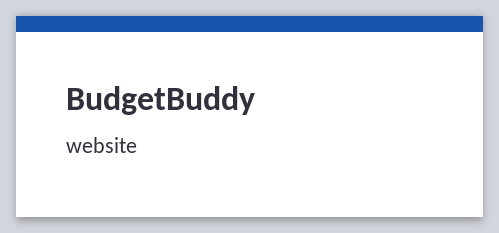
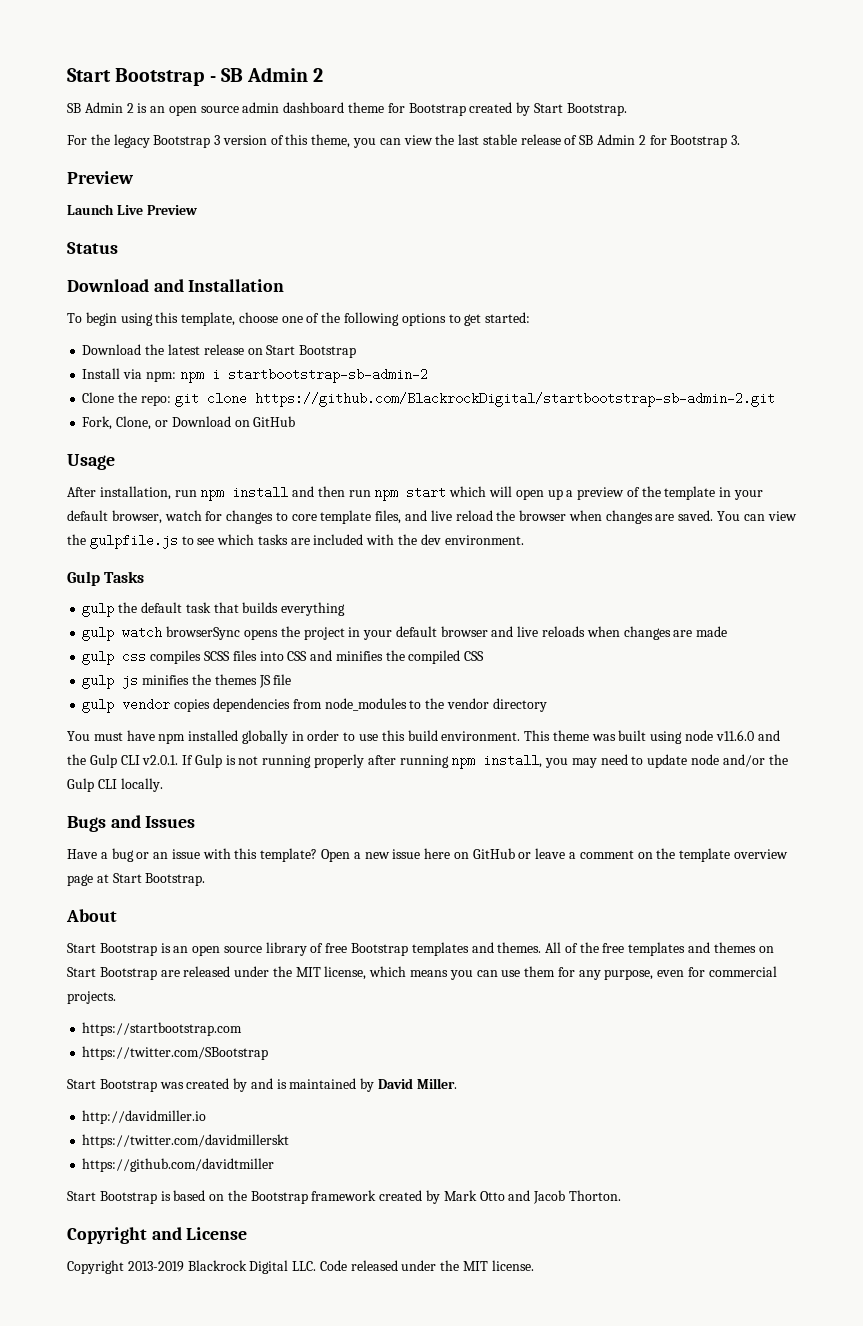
- BudgetBuddy
- website
+ Start Bootstrap - SB Admin 2
+ SB Admin 2 is an open source admin dashboard theme for Bootstrap created by Start Bootstrap.
+ For the legacy Bootstrap 3 version of this theme, you can view the last stable release of SB Admin 2 for Bootstrap 3.
+ Preview
+ Launch Live Preview
+ Status
+ Download and Installation
+ To begin using this template, choose one of the following options to get started:
+ Download the latest release on Start Bootstrap
+ Install via npm: npm i startbootstrap-sb-admin-2
+ Clone the repo: git clone https://github.com/BlackrockDigital/startbootstrap-sb-admin-2.git
+ Fork, Clone, or Download on GitHub
+ Usage
+ After installation, run npm install and then run npm start which will open up a preview of the template in your default browser, watch for changes to core template files, and live reload the browser when changes are saved. You can view the gulpfile.js to see which tasks are included with the dev environment.
+ Gulp Tasks
+ gulp the default task that builds everything
+ gulp watch browserSync opens the project in your default browser and live reloads when changes are made
+ gulp css compiles SCSS files into CSS and minifies the compiled CSS
+ gulp js minifies the themes JS file
+ gulp vendor copies dependencies from node_modules to the vendor directory
+ You must have npm installed globally in order to use this build environment. This theme was built using node v11.6.0 and the Gulp CLI v2.0.1. If Gulp is not running properly after running npm install, you may need to update node and/or the Gulp CLI locally.
+ Bugs and Issues
+ Have a bug or an issue with this template? Open a new issue here on GitHub or leave a comment on the template overview page at Start Bootstrap.
+ About
+ Start Bootstrap is an open source library of free Bootstrap templates and themes. All of the free templates and themes on Start Bootstrap are released under the MIT license, which means you can use them for any purpose, even for commercial projects.
+ https://startbootstrap.com
+ https://twitter.com/SBootstrap
+ Start Bootstrap was created by and is maintained by David Miller.
+ http://davidmiller.io
+ https://twitter.com/davidmillerskt
+ https://github.com/davidtmiller
+ Start Bootstrap is based on the Bootstrap framework created by Mark Otto and Jacob Thorton.
+ Copyright and License
+ Copyright 2013-2019 Blackrock Digital LLC. Code released under the MIT license.

